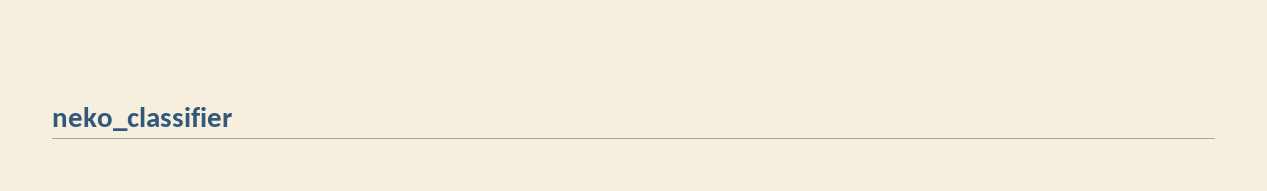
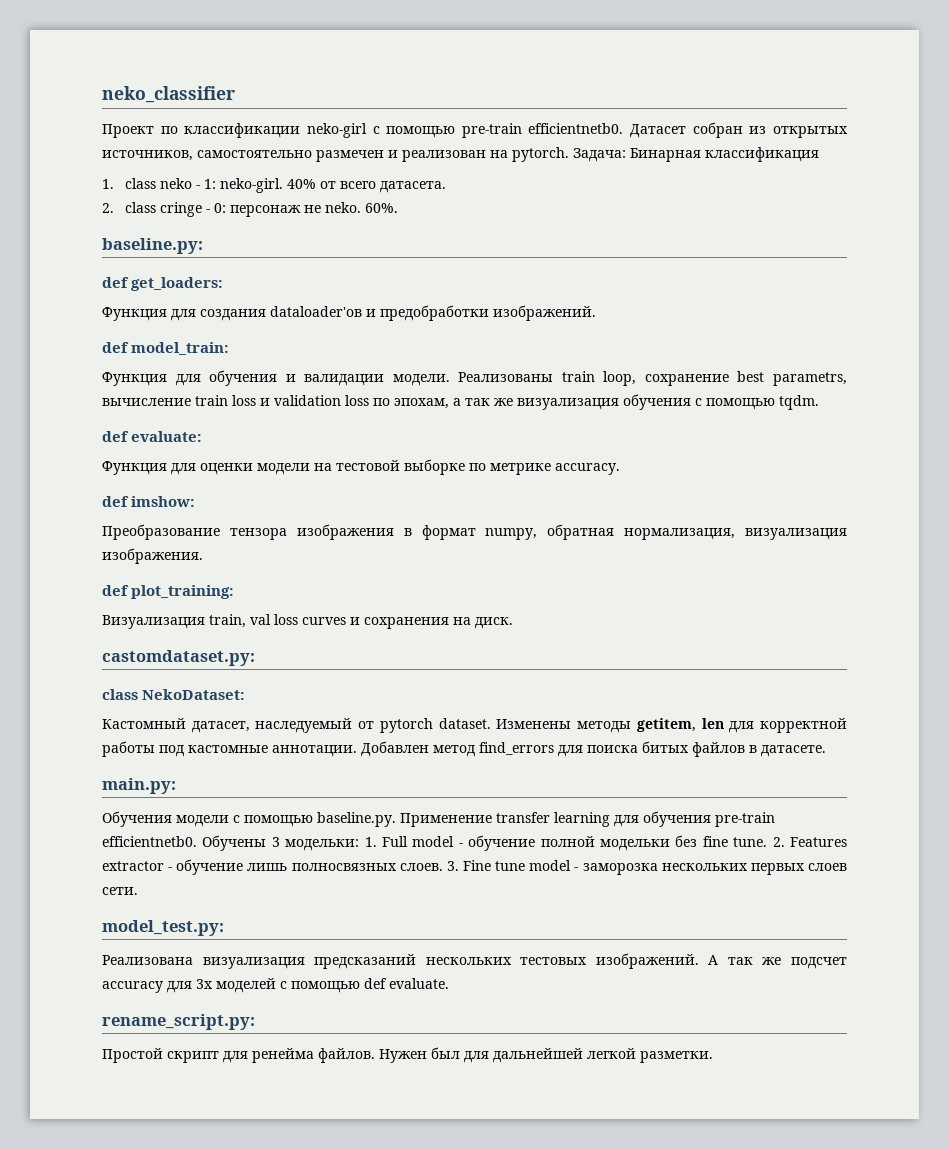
+ Проект по классификации neko-girl с помощью pre-train efficientnetb0. Датасет собран из открытых источников, самостоятельно размечен и реализован на pytorch. Задача: Бинарная классификация
+ 1. class neko - 1: neko-girl. 40% от всего датасета.
+ 2. class cringe - 0: персонаж не neko. 60%.
+ baseline.py:
+ def get_loaders:
+ Функция для создания dataloader'ов и предобработки изображений.
+ def model_train:
+ Функция для обучения и валидации модели. Реализованы train loop, сохранение best parametrs, вычисление train loss и validation loss по эпохам, а так же визуализация обучения с помощью tqdm.
+ def evaluate:
+ Функция для оценки модели на тестовой выборке по метрике accuracy.
+ def imshow:
+ Преобразование тензора изображения в формат numpy, обратная нормализация, визуализация изображения.
+ def plot_training:
+ Визуализация train, val loss curves и сохранения на диск.
+ castomdataset.py:
+ class NekoDataset:
+ Кастомный датасет, наследуемый от pytorch dataset. Изменены методы getitem, len для корректной работы под кастомные аннотации. Добавлен метод find_errors для поиска битых файлов в датасете.
+ main.py:
+ Обучения модели с помощью baseline.py. Применение transfer learning для обучения pre-train efficientnetb0. Обучены 3 модельки: 1. Full model - обучение полной модельки без fine tune. 2. Features extractor - обучение лишь полносвязных слоев. 3. Fine tune model - заморозка нескольких первых слоев сети.
+ model_test.py:
+ Реализована визуализация предсказаний нескольких тестовых изображений. А так же подсчет accuracy для 3х моделей с помощью def evaluate.
+ rename_script.py:
+ Простой скрипт для ренейма файлов. Нужен был для дальнейшей легкой разметки.

